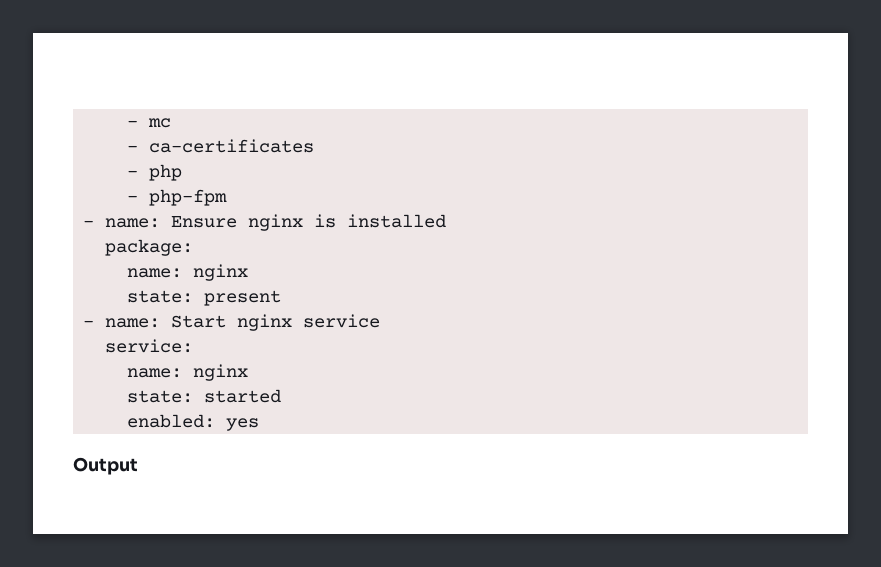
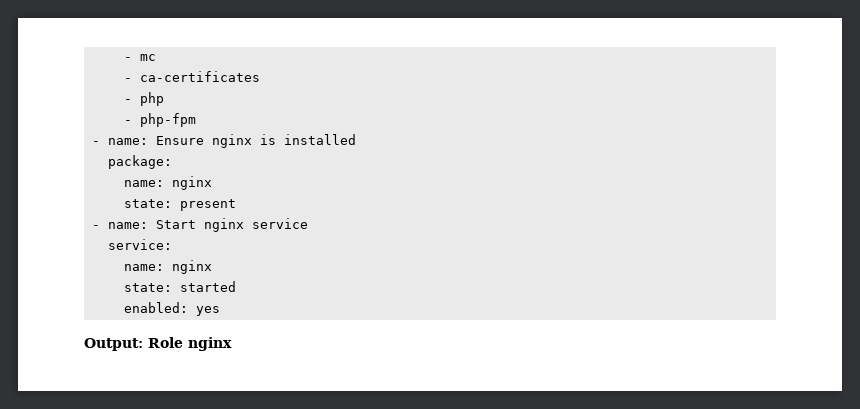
- Output
+ Output: Role nginx

